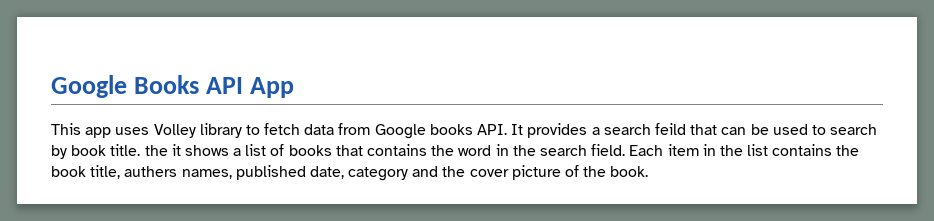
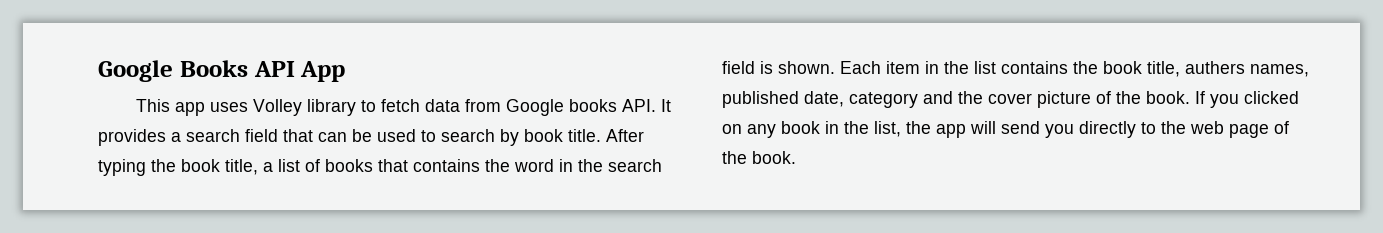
- This app uses Volley library to fetch data from Google books API. It provides a search feild that can be used to search by book title. the it shows a list of books that contains the word in the search field.
+ This app uses Volley library to fetch data from Google books API. It provides a search field that can be used to search by book title. After typing the book title, a list of books that contains the word in the search field is shown.
+ If you clicked on any book in the list, the app will send you directly to the web page of the book.

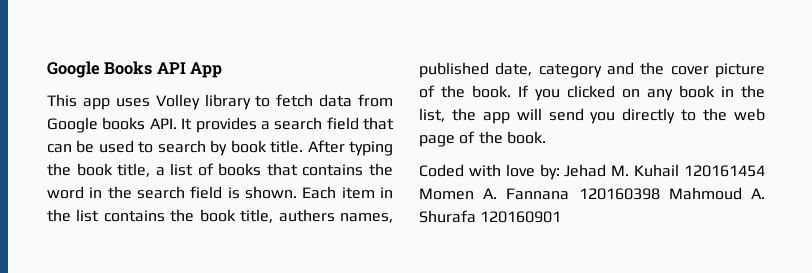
+ Coded with love by: Jehad M. Kuhail 120161454 Momen A. Fannana 120160398 Mahmoud A. Shurafa 120160901

